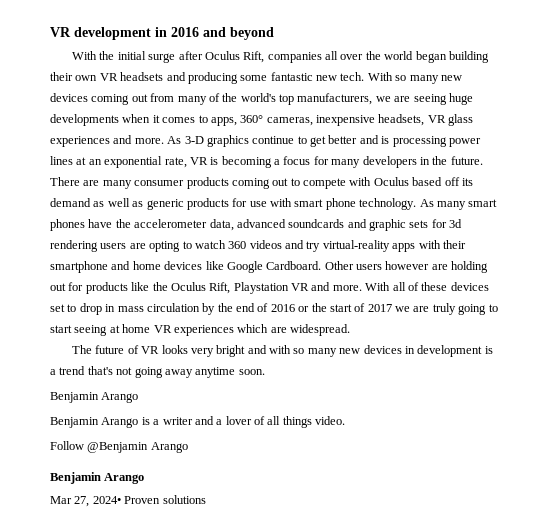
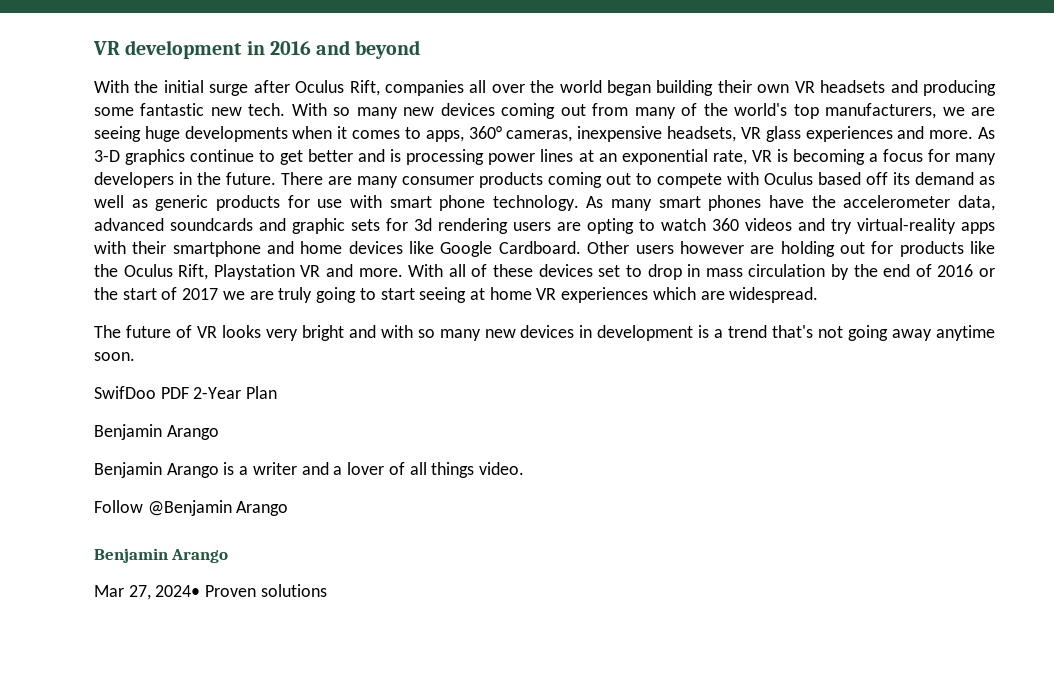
+ SwifDoo PDF 2-Year Plan

